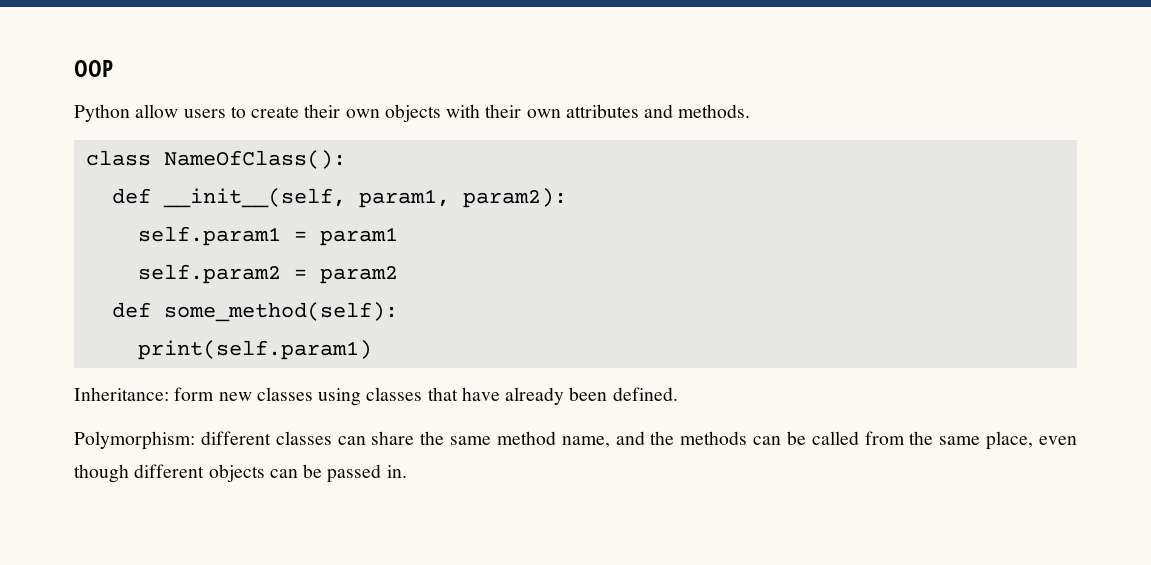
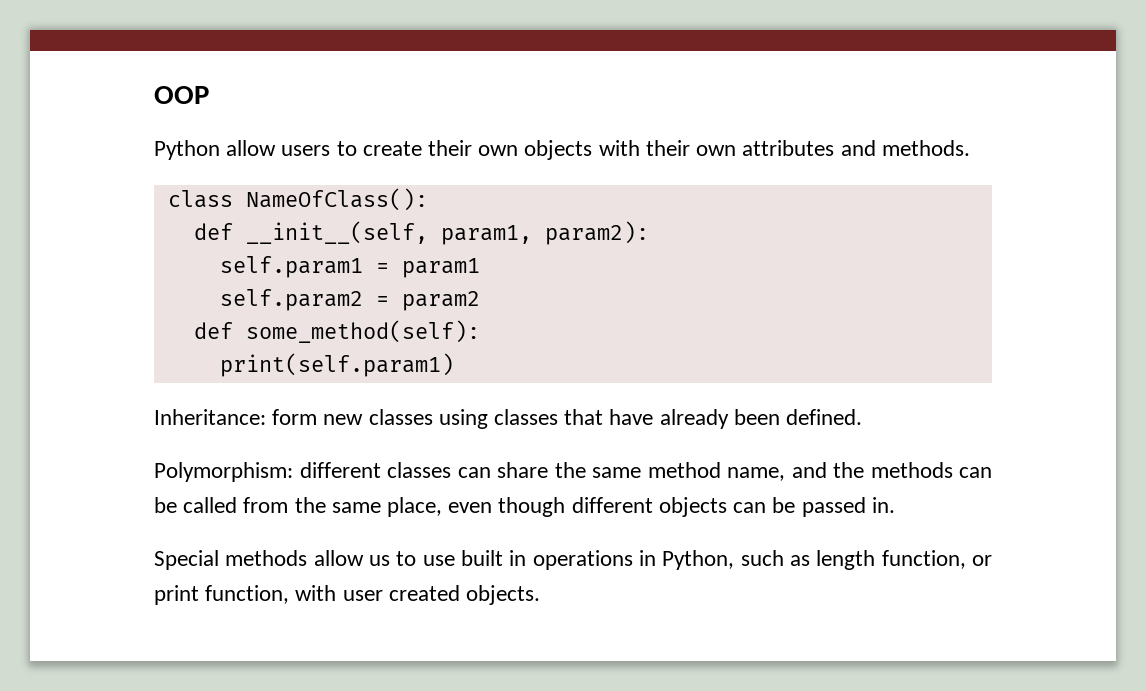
+ Special methods allow us to use built in operations in Python, such as length function, or print function, with user created objects.

